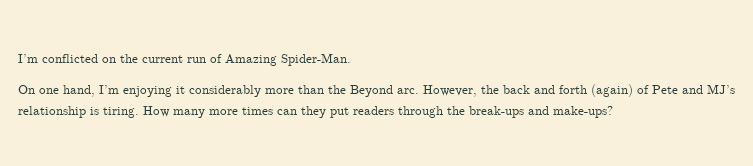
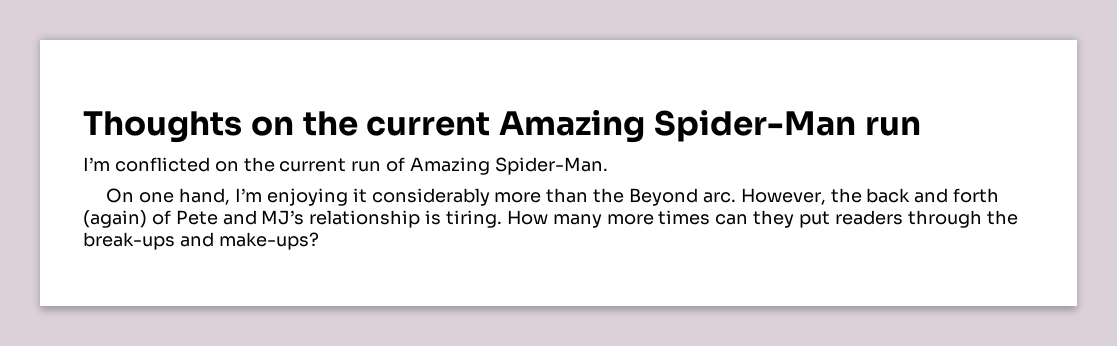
+ Thoughts on the current Amazing Spider-Man run

